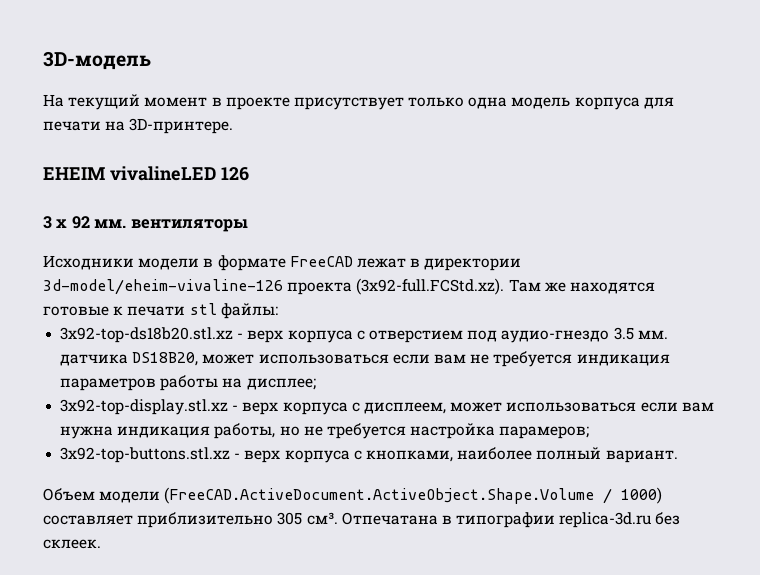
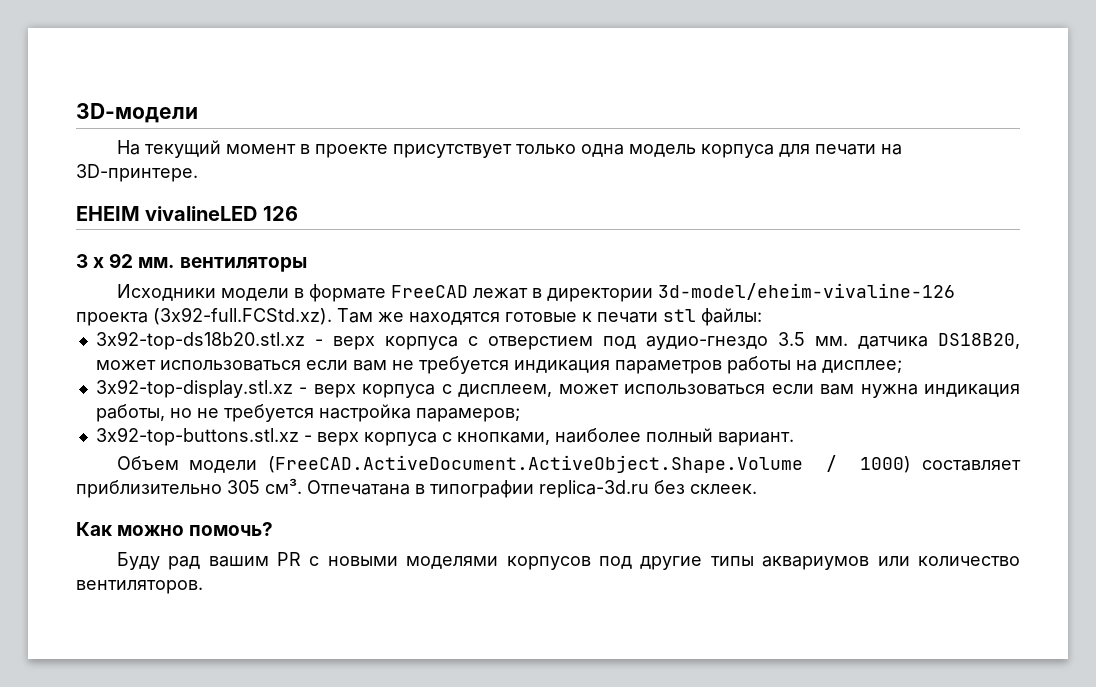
- 3D-модель
+ 3D-модели
+ Как можно помочь?
+ Буду рад вашим PR с новыми моделями корпусов под другие типы аквариумов или количество вентиляторов.

